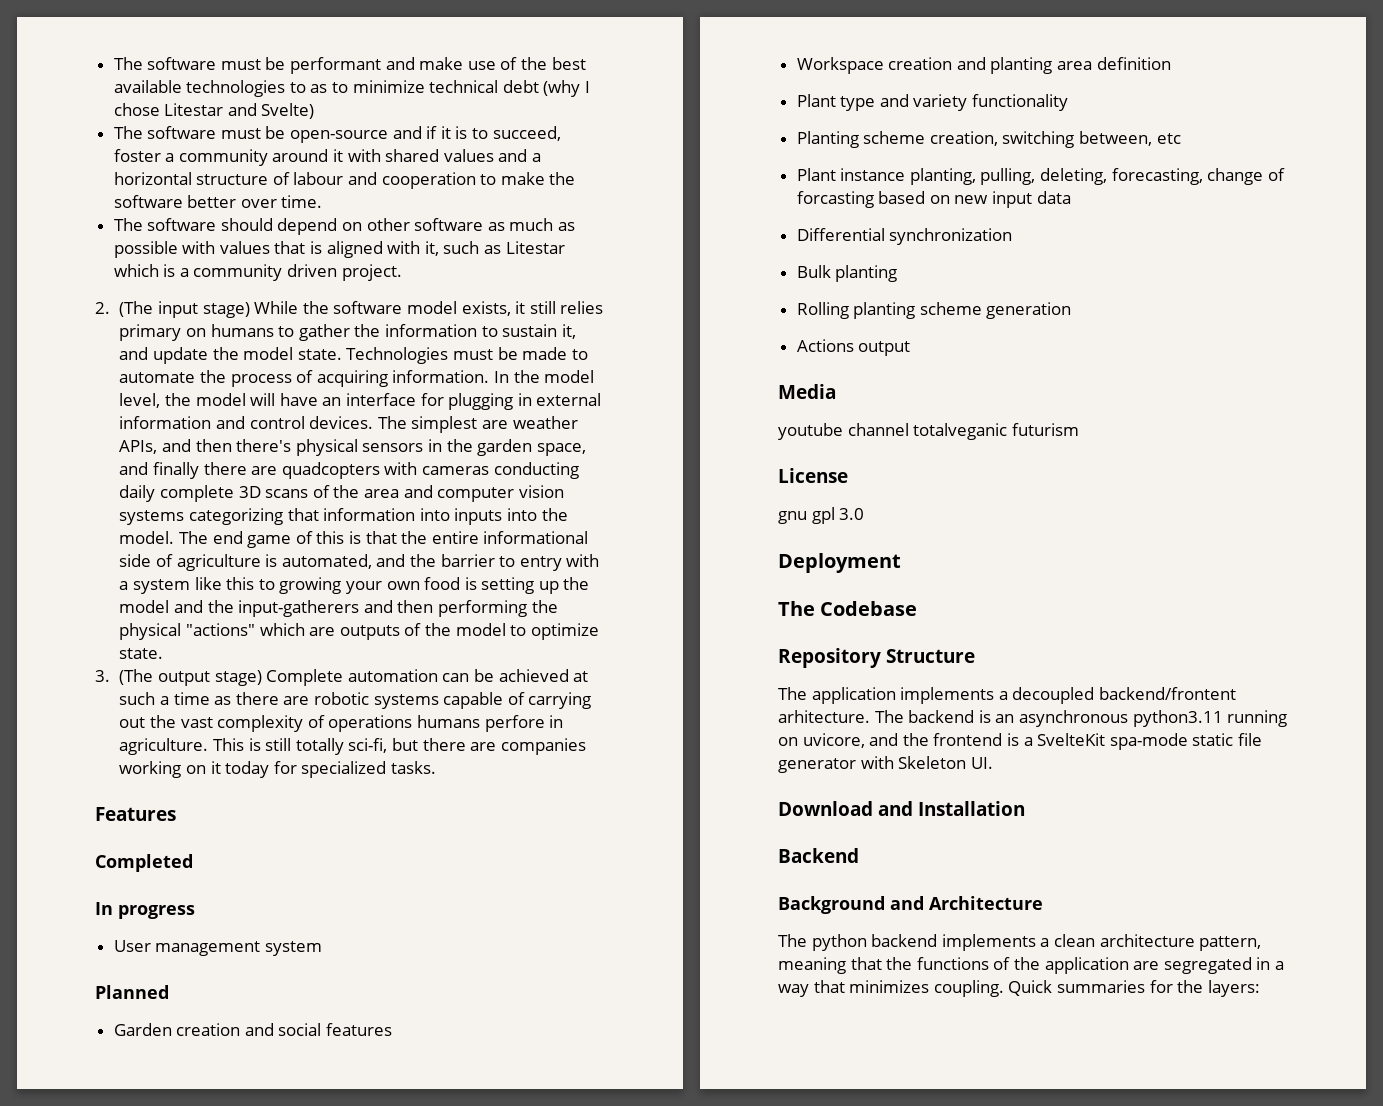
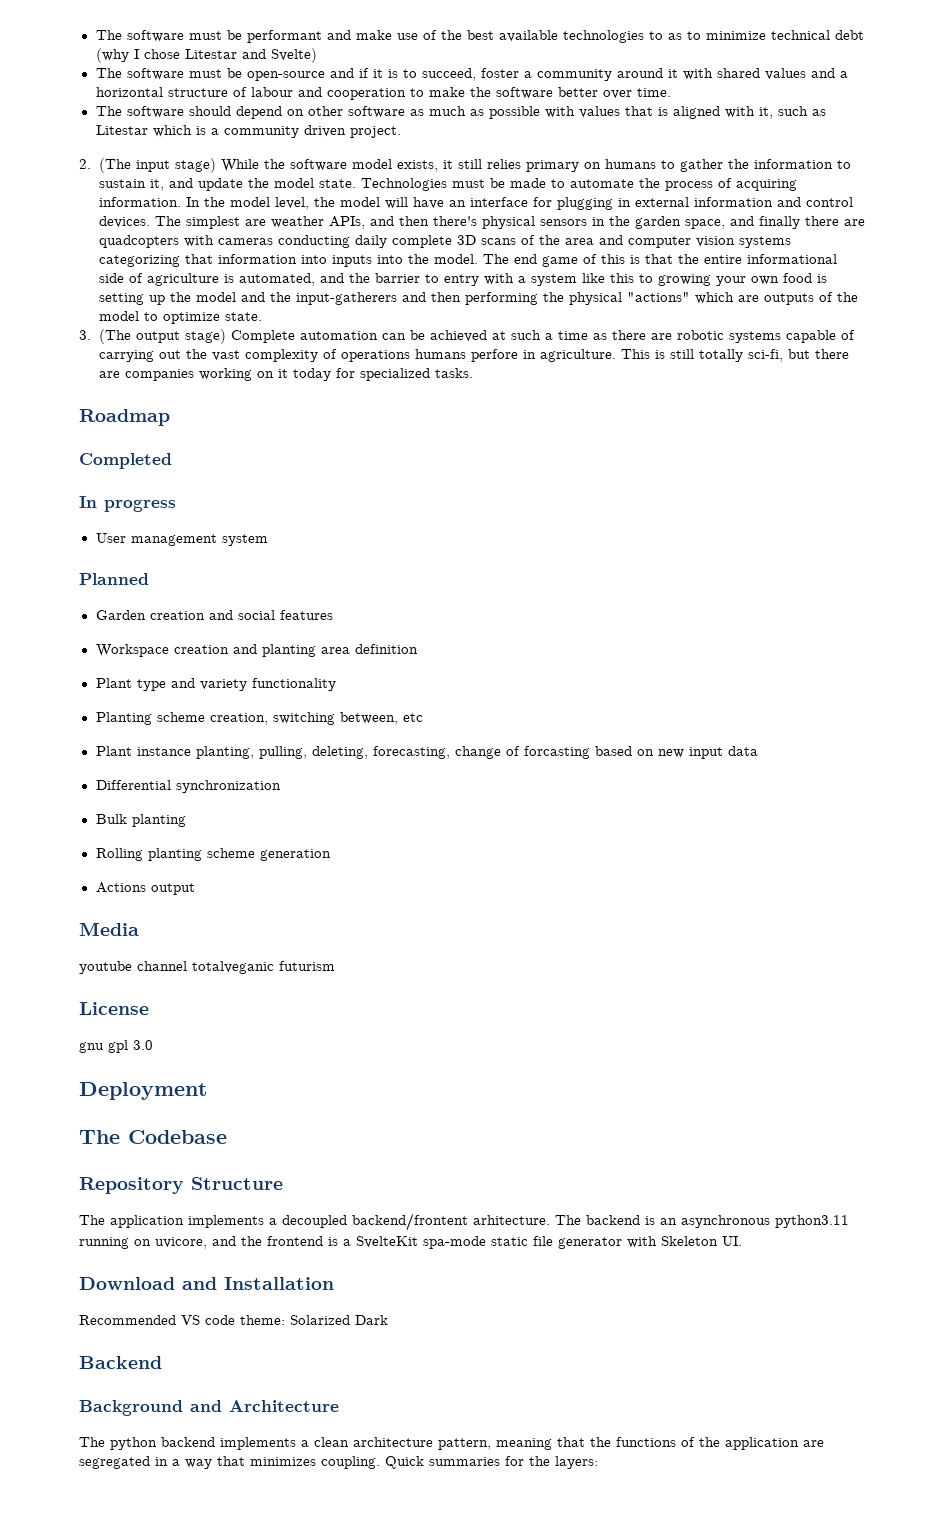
- Features
+ Roadmap
+ Recommended VS code theme: Solarized Dark

